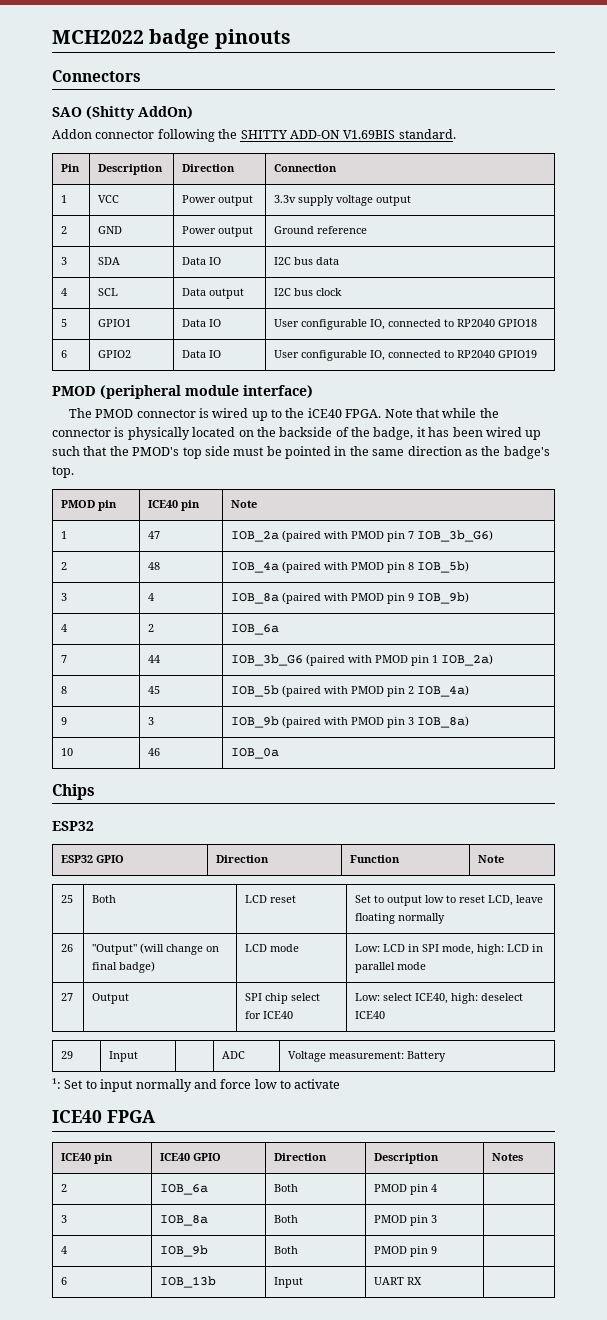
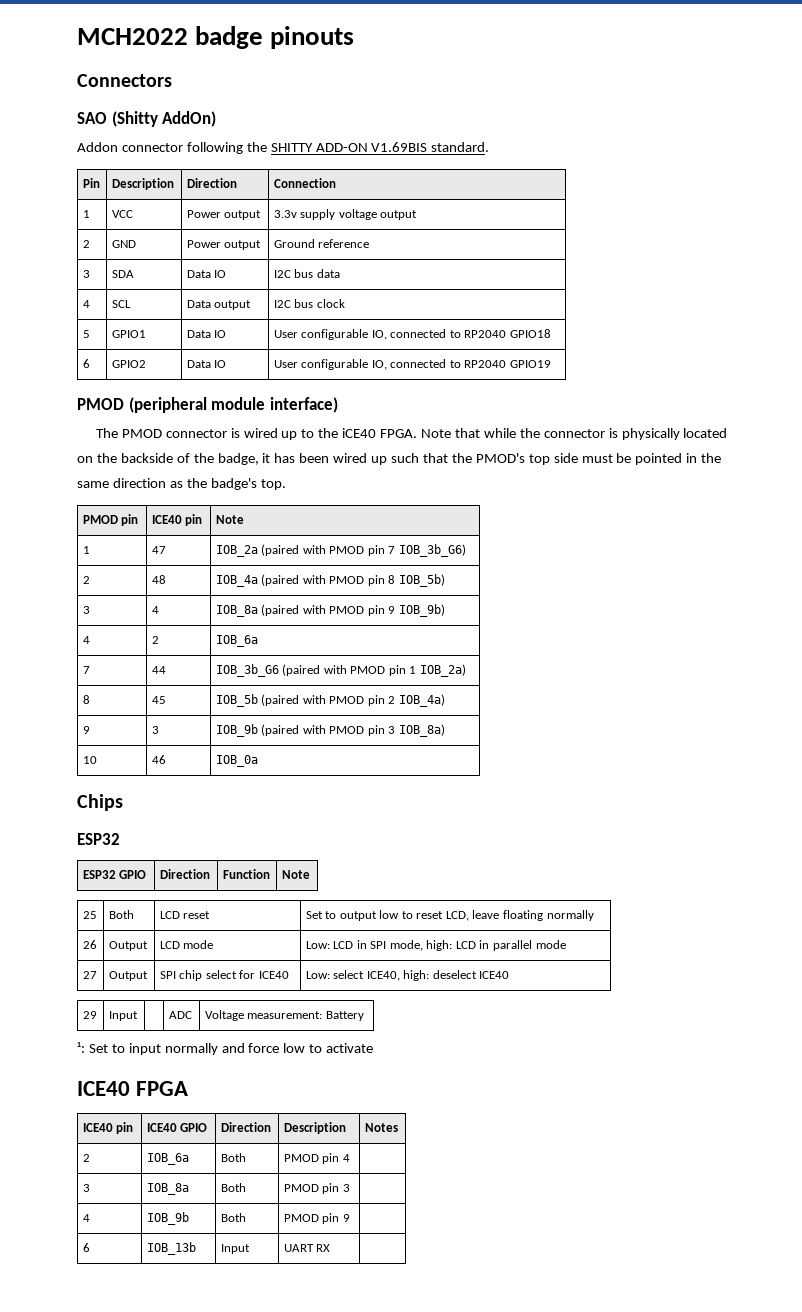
- 26 | "Output" (will change on final badge) | LCD mode | Low: LCD in SPI mode, high: LCD in parallel mode
+ 26 | Output | LCD mode | Low: LCD in SPI mode, high: LCD in parallel mode

